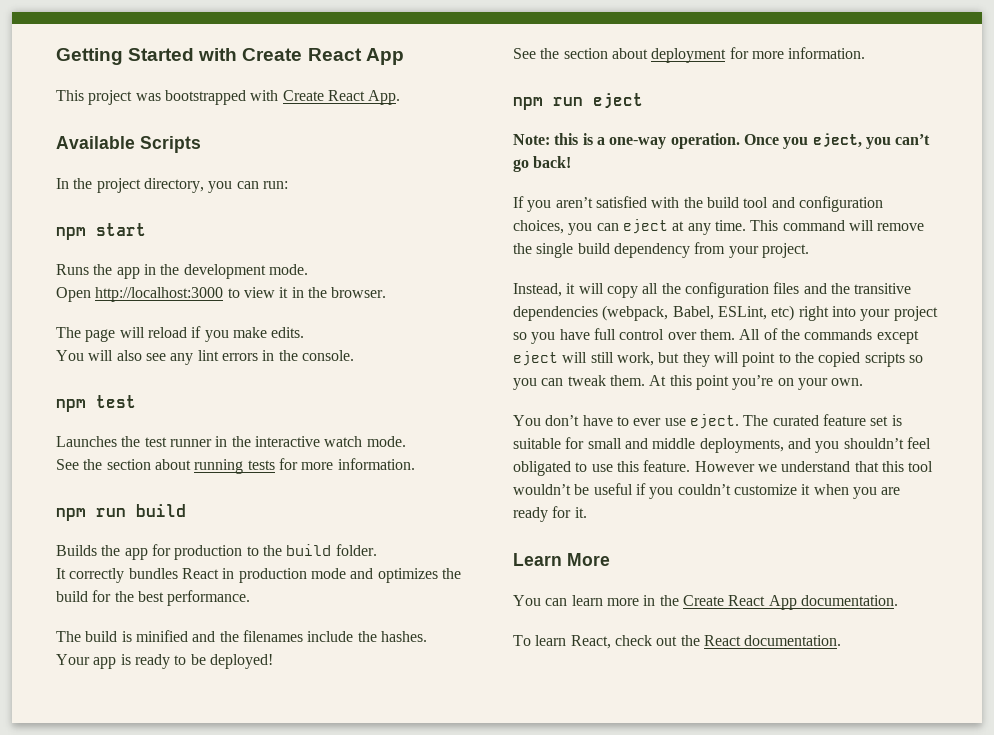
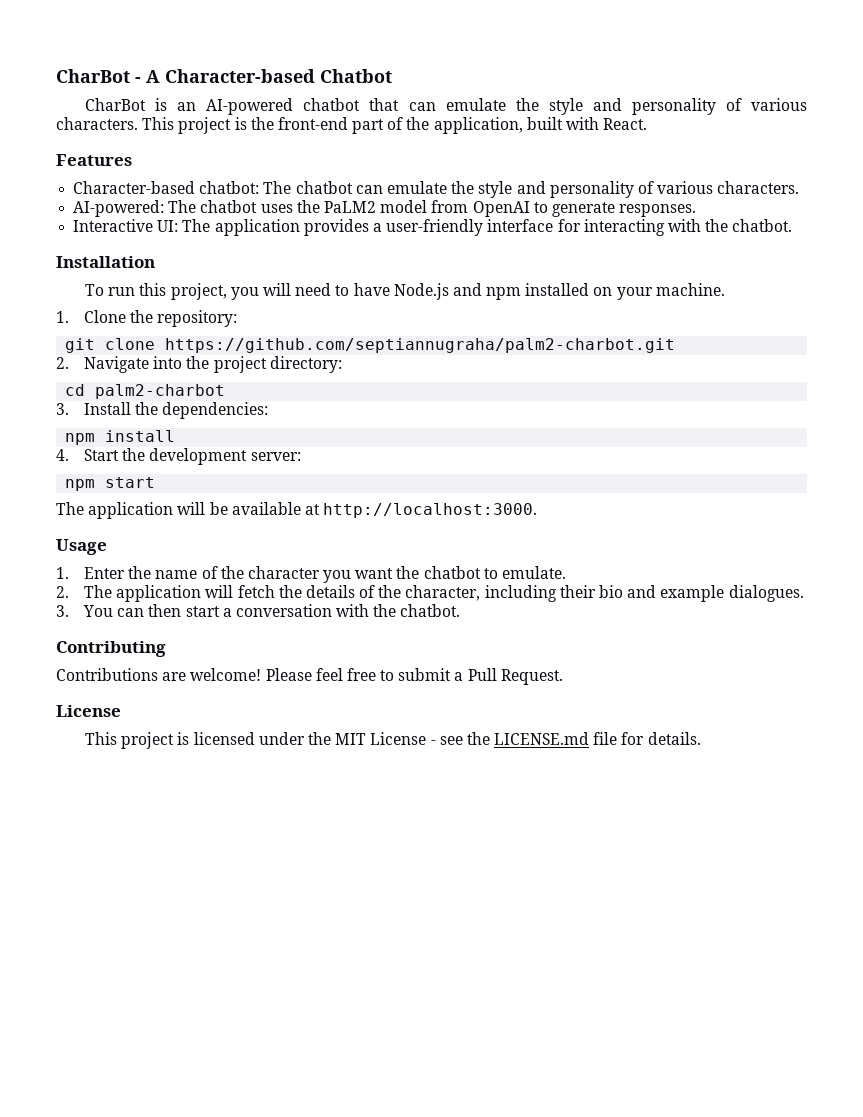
- Getting Started with Create React App
- This project was bootstrapped with Create React App.
- Available Scripts
- In the project directory, you can run:
+ CharBot - A Character-based Chatbot
+ CharBot is an AI-powered chatbot that can emulate the style and personality of various characters. This project is the front-end part of the application, built with React.
+ Features
+ Character-based chatbot: The chatbot can emulate the style and personality of various characters.
+ AI-powered: The chatbot uses the PaLM2 model from OpenAI to generate responses.
+ Interactive UI: The application provides a user-friendly interface for interacting with the chatbot.
+ Installation
+ To run this project, you will need to have Node.js and npm installed on your machine.
+ 1. Clone the repository:
+ git clone https://github.com/septiannugraha/palm2-charbot.git
+ 2. Navigate into the project directory:
+ cd palm2-charbot
+ 3. Install the dependencies:
+ npm install
+ 4. Start the development server:
  npm start
- Runs the app in the development mode.
- Open http://localhost:3000 to view it in the browser.
- The page will reload if you make edits.
- You will also see any lint errors in the console.
- npm test
- Launches the test runner in the interactive watch mode.
- See the section about running tests for more information.
- npm run build
- Builds the app for production to the build folder.
- It correctly bundles React in production mode and optimizes the build for the best performance.
- The build is minified and the filenames include the hashes.
- Your app is ready to be deployed!
- See the section about deployment for more information.
- npm run eject
- Note: this is a one-way operation. Once you eject, you can’t go back!
- If you aren’t satisfied with the build tool and configuration choices, you can eject at any time. This command will remove the single build dependency from your project.
- Instead, it will copy all the configuration files and the transitive dependencies (webpack, Babel, ESLint, etc) right into your project so you have full control over them. All of the commands except eject will still work, but they will point to the copied scripts so you can tweak them. At this point you’re on your own.
- You don’t have to ever use eject. The curated feature set is suitable for small and middle deployments, and you shouldn’t feel obligated to use this feature. However we understand that this tool wouldn’t be useful if you couldn’t customize it when you are ready for it.
- Learn More
- You can learn more in the Create React App documentation.
- To learn React, check out the React documentation.
+ The application will be available at http://localhost:3000.
+ Usage
+ 1. Enter the name of the character you want the chatbot to emulate.
+ 2. The application will fetch the details of the character, including their bio and example dialogues.
+ 3. You can then start a conversation with the chatbot.
+ Contributing
+ Contributions are welcome! Please feel free to submit a Pull Request.
+ License
+ This project is licensed under the MIT License - see the LICENSE.md file for details.

